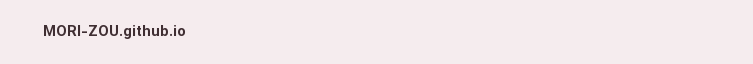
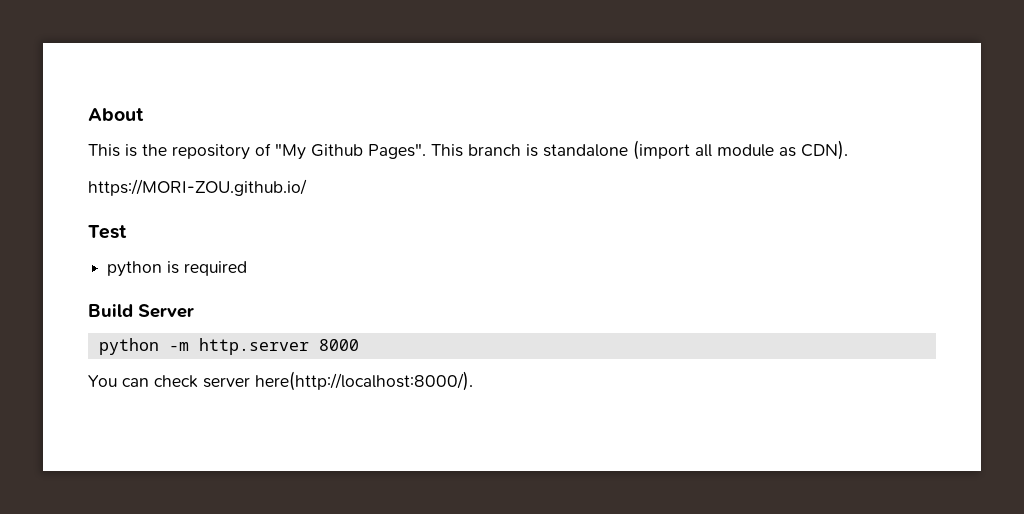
- MORI-ZOU.github.io
+ About
+ This is the repository of "My Github Pages". This branch is standalone (import all module as CDN).
+ https://MORI-ZOU.github.io/
+ Test
+ python is required
+ Build Server
+ python -m http.server 8000
+ You can check server here(http://localhost:8000/).

